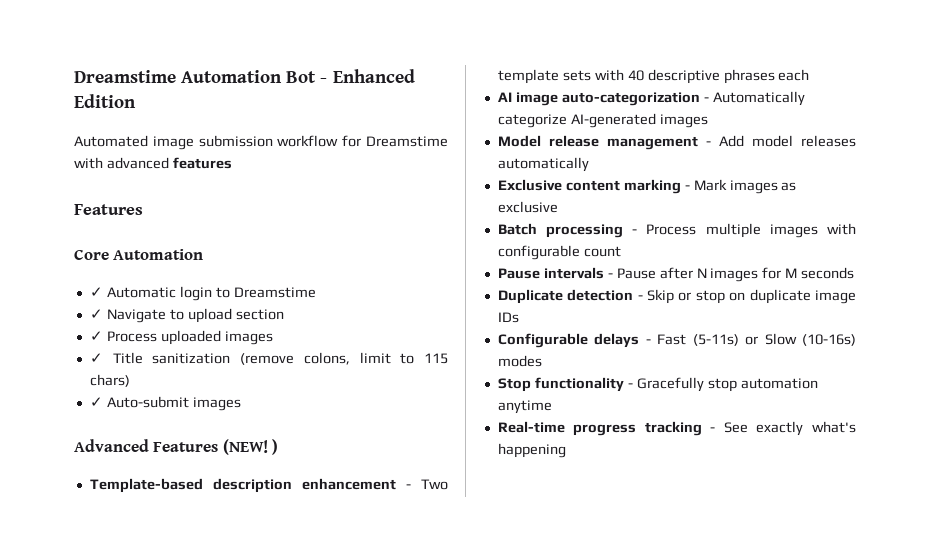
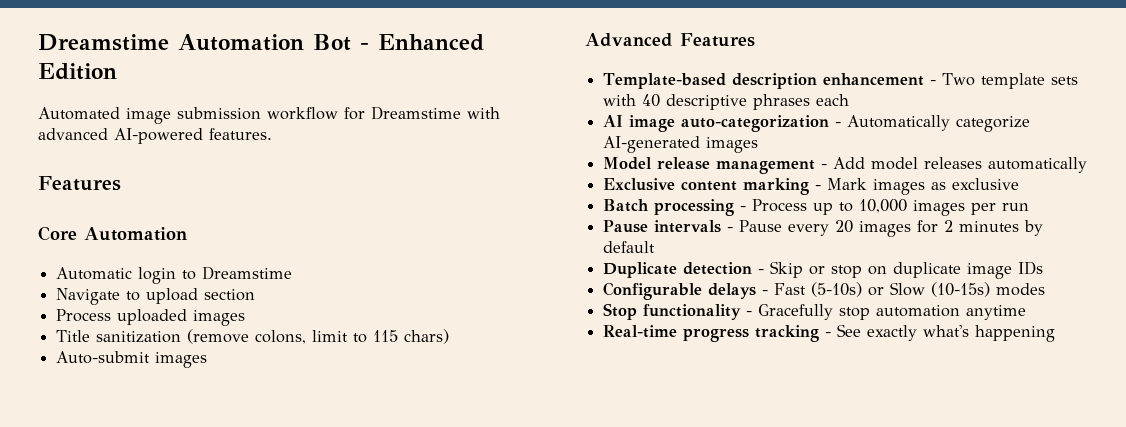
- Automated image submission workflow for Dreamstime with advanced features
+ Automated image submission workflow for Dreamstime with advanced AI-powered features.
- ✓ Automatic login to Dreamstime
+ Automatic login to Dreamstime
- ✓ Navigate to upload section
+ Navigate to upload section
- ✓ Process uploaded images
+ Process uploaded images
- ✓ Title sanitization (remove colons, limit to 115 chars)
+ Title sanitization (remove colons, limit to 115 chars)
- ✓ Auto-submit images
+ Auto-submit images
- Advanced Features (NEW! )
+ Advanced Features
- Batch processing - Process multiple images with configurable count
- Pause intervals - Pause after N images for M seconds
+ Batch processing - Process up to 10,000 images per run
+ Pause intervals - Pause every 20 images for 2 minutes by default
- Configurable delays - Fast (5-11s) or Slow (10-16s) modes
+ Configurable delays - Fast (5-10s) or Slow (10-15s) modes

